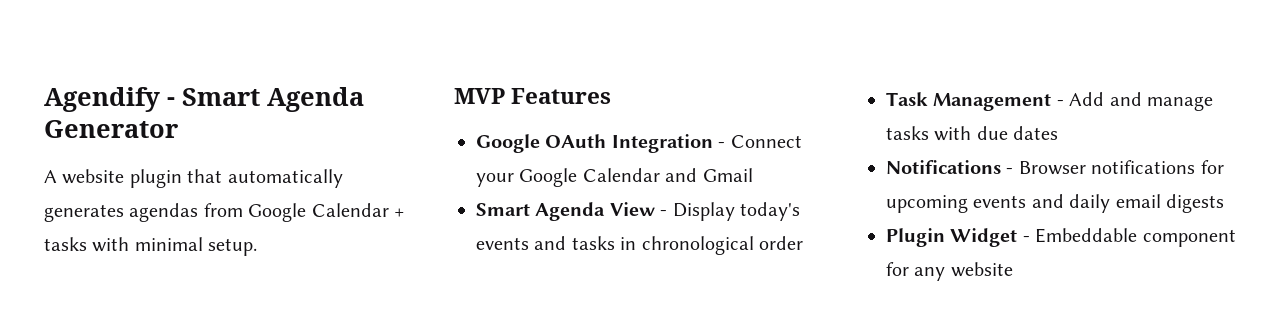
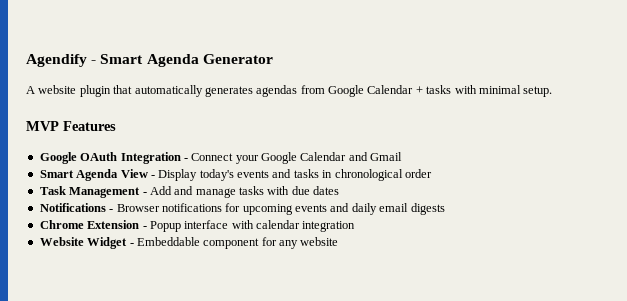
- Plugin Widget - Embeddable component for any website
+ Chrome Extension - Popup interface with calendar integration
+ Website Widget - Embeddable component for any website

